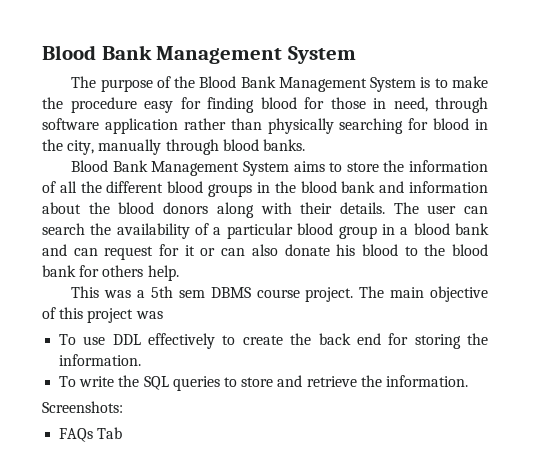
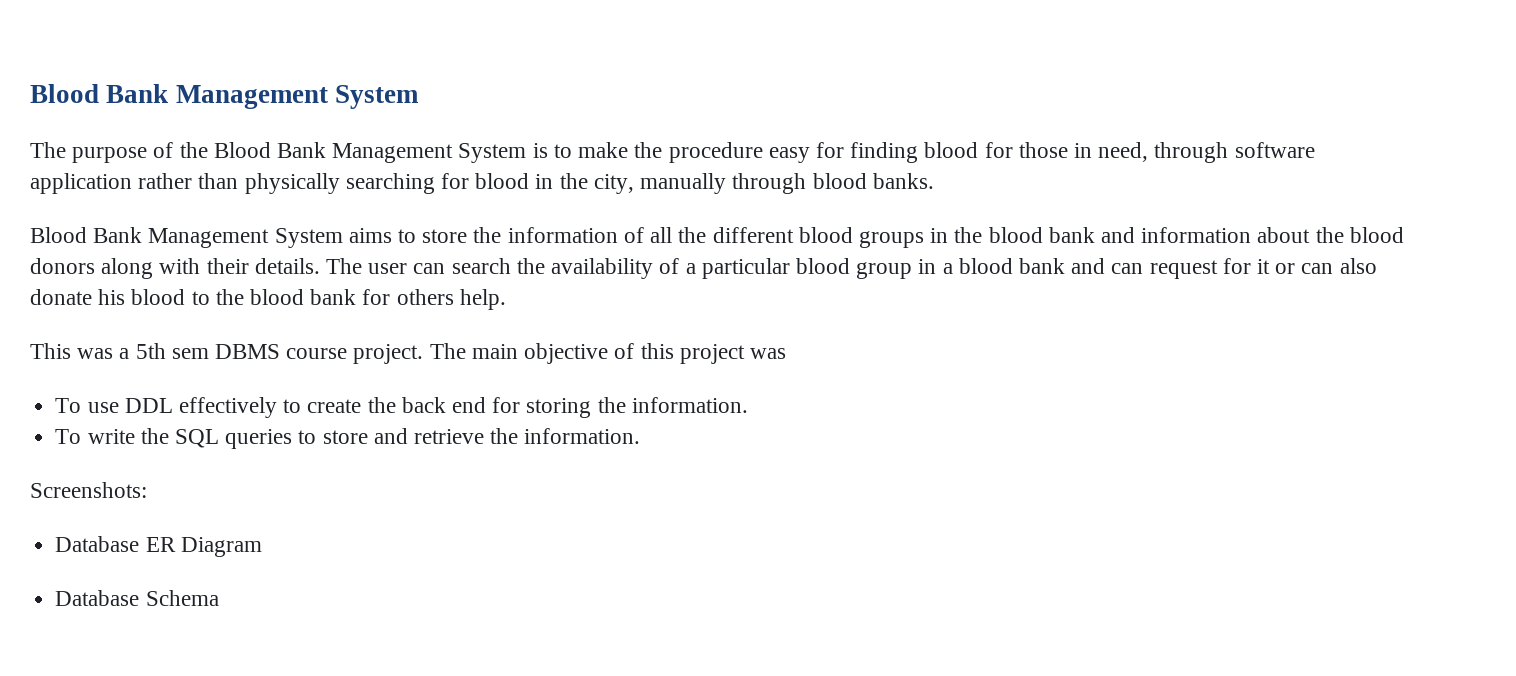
- FAQs Tab
+ Database ER Diagram
+ Database Schema

